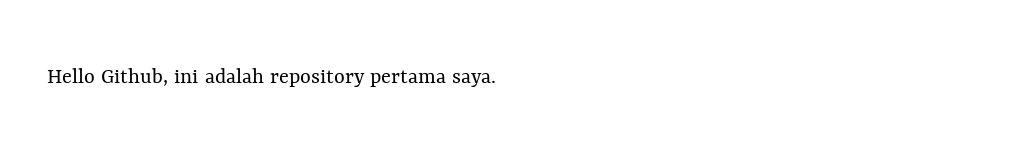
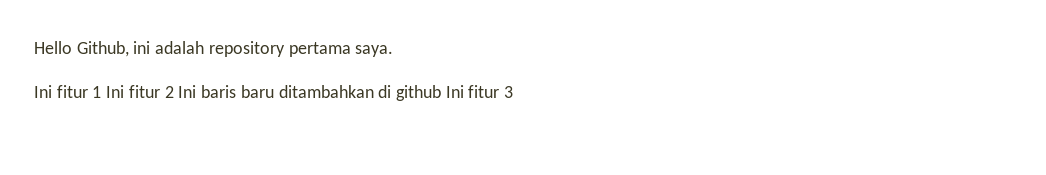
+ Ini fitur 1 Ini fitur 2 Ini baris baru ditambahkan di github Ini fitur 3

